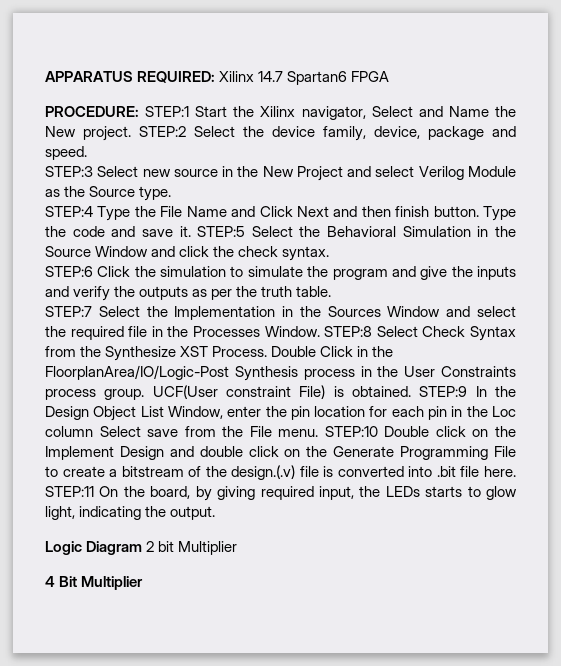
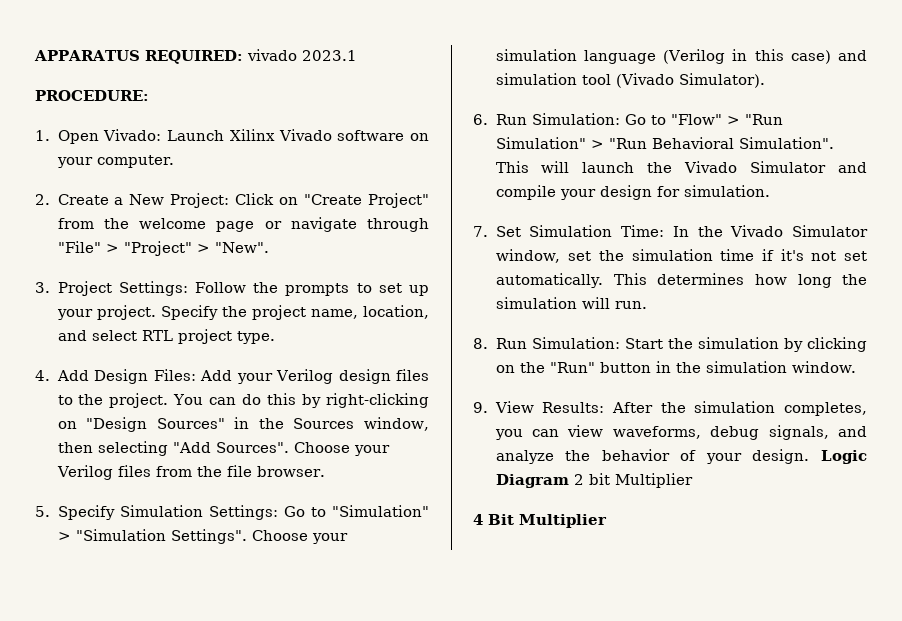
- APPARATUS REQUIRED: Xilinx 14.7 Spartan6 FPGA
- PROCEDURE: STEP:1 Start the Xilinx navigator, Select and Name the New project. STEP:2 Select the device family, device, package and speed.
- STEP:3 Select new source in the New Project and select Verilog Module as the Source type.
- STEP:4 Type the File Name and Click Next and then finish button. Type the code and save it. STEP:5 Select the Behavioral Simulation in the Source Window and click the check syntax.
- STEP:6 Click the simulation to simulate the program and give the inputs and verify the outputs as per the truth table.
- STEP:7 Select the Implementation in the Sources Window and select the required file in the Processes Window. STEP:8 Select Check Syntax from the Synthesize XST Process. Double Click in the FloorplanArea/IO/Logic-Post Synthesis process in the User Constraints process group. UCF(User constraint File) is obtained. STEP:9 In the Design Object List Window, enter the pin location for each pin in the Loc column Select save from the File menu. STEP:10 Double click on the Implement Design and double click on the Generate Programming File to create a bitstream of the design.(.v) file is converted into .bit file here. STEP:11 On the board, by giving required input, the LEDs starts to glow light, indicating the output.
- Logic Diagram 2 bit Multiplier
+ APPARATUS REQUIRED: vivado 2023.1
+ PROCEDURE:
+ 1. Open Vivado: Launch Xilinx Vivado software on your computer.
+ 2. Create a New Project: Click on "Create Project" from the welcome page or navigate through "File" > "Project" > "New".
+ 3. Project Settings: Follow the prompts to set up your project. Specify the project name, location, and select RTL project type.
+ 4. Add Design Files: Add your Verilog design files to the project. You can do this by right-clicking on "Design Sources" in the Sources window, then selecting "Add Sources". Choose your Verilog files from the file browser.
+ 5. Specify Simulation Settings: Go to "Simulation" > "Simulation Settings". Choose your simulation language (Verilog in this case) and simulation tool (Vivado Simulator).
+ 6. Run Simulation: Go to "Flow" > "Run Simulation" > "Run Behavioral Simulation". This will launch the Vivado Simulator and compile your design for simulation.
+ 7. Set Simulation Time: In the Vivado Simulator window, set the simulation time if it's not set automatically. This determines how long the simulation will run.
+ 8. Run Simulation: Start the simulation by clicking on the "Run" button in the simulation window.
+ 9. View Results: After the simulation completes, you can view waveforms, debug signals, and analyze the behavior of your design. Logic Diagram 2 bit Multiplier

